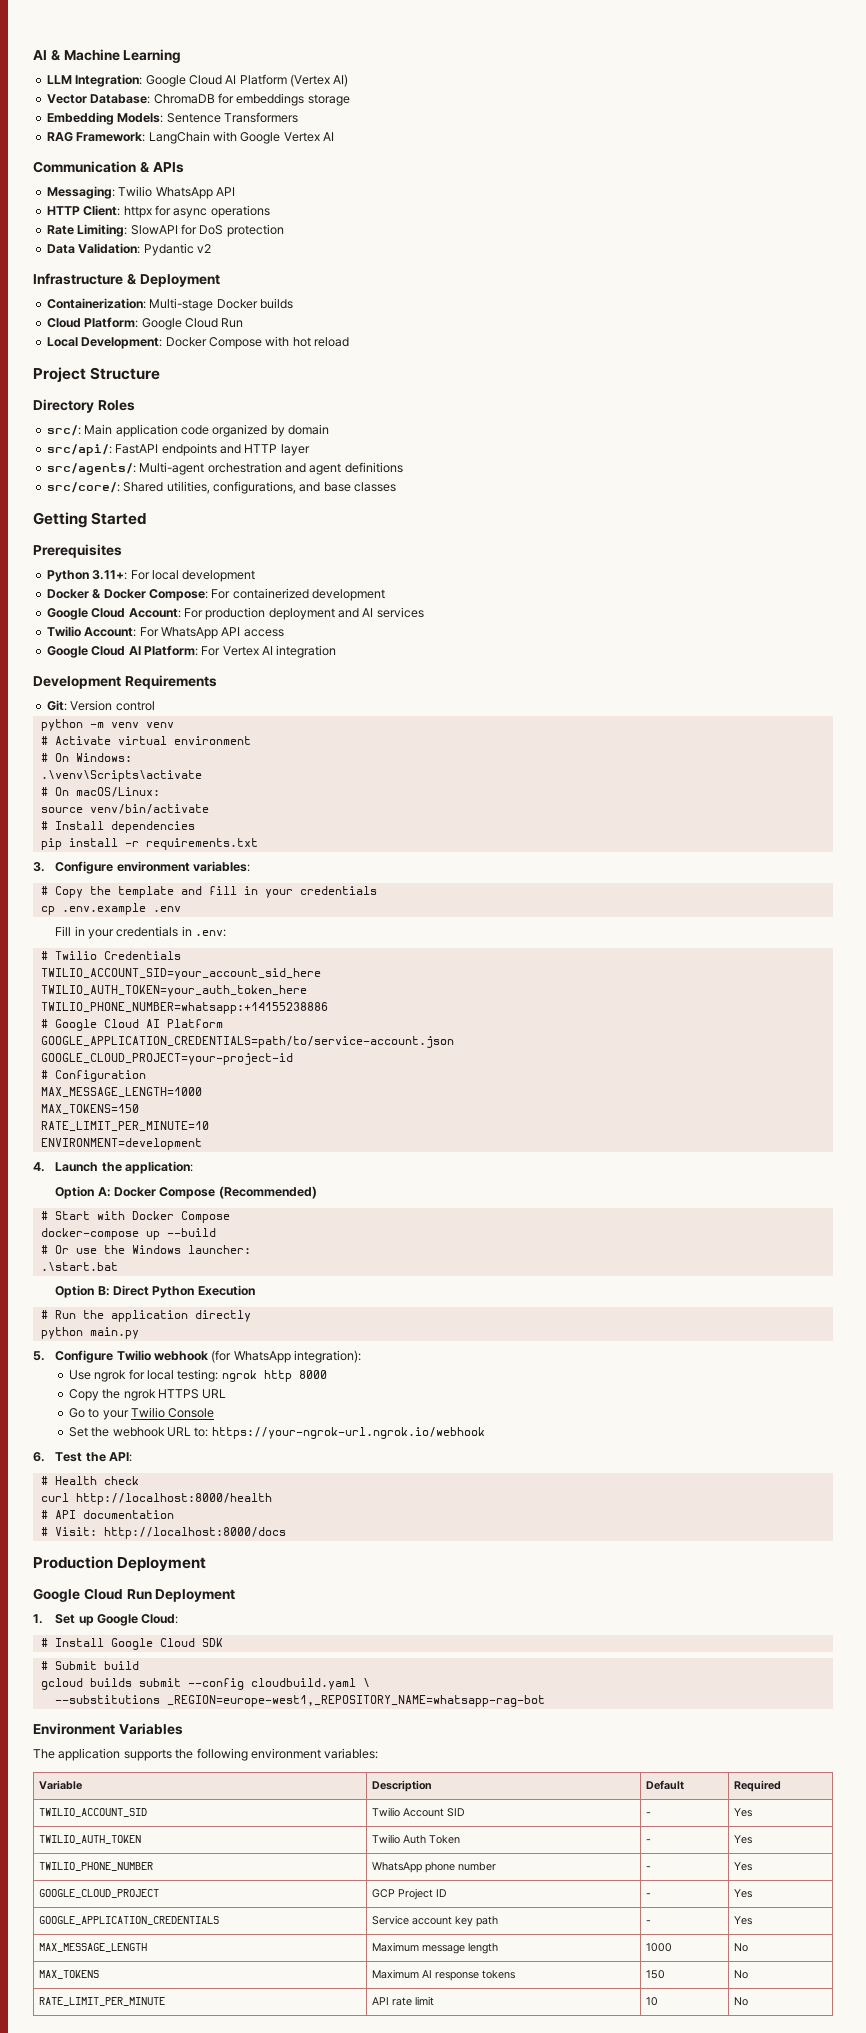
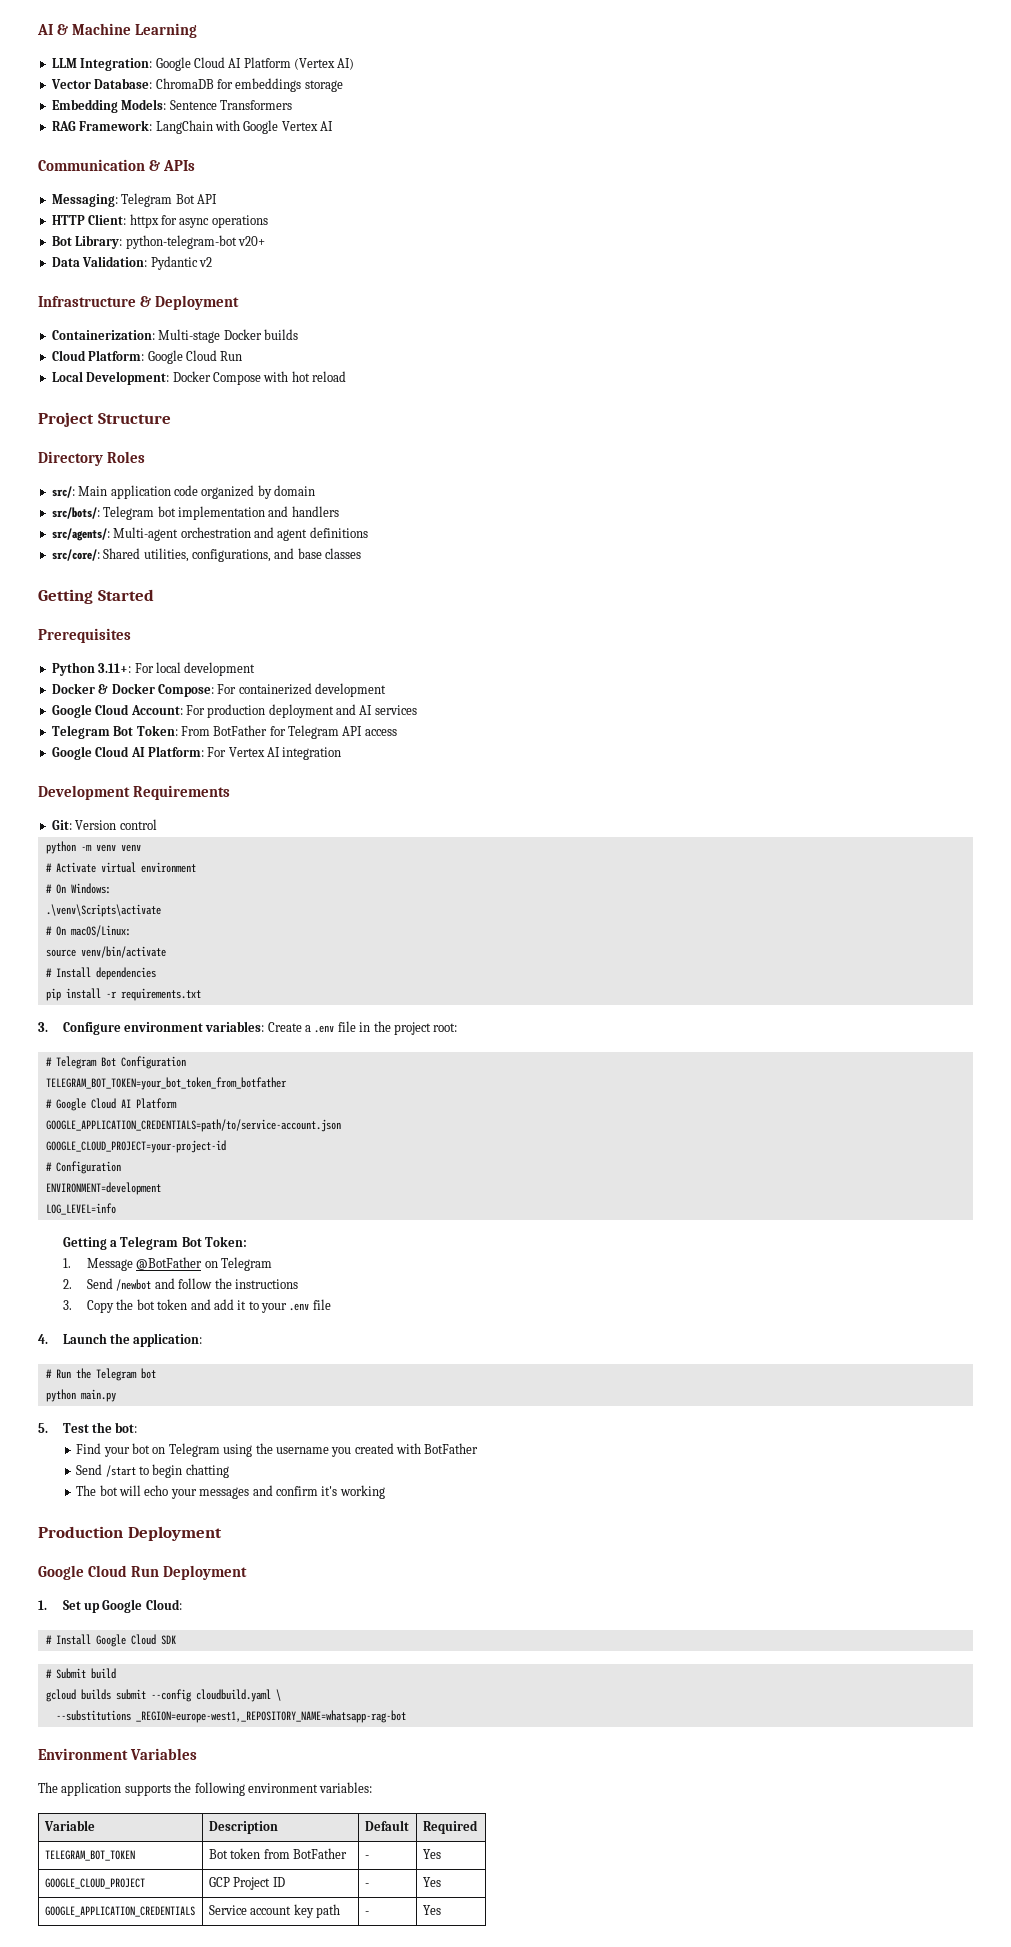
- Messaging: Twilio WhatsApp API
+ Messaging: Telegram Bot API
- Rate Limiting: SlowAPI for DoS protection
+ Bot Library: python-telegram-bot v20+
- src/api/: FastAPI endpoints and HTTP layer
+ src/bots/: Telegram bot implementation and handlers
- Twilio Account: For WhatsApp API access
+ Telegram Bot Token: From BotFather for Telegram API access
- 3. Configure environment variables:
- # Copy the template and fill in your credentials
- cp .env.example .env
- Fill in your credentials in .env:
- # Twilio Credentials
- TWILIO_ACCOUNT_SID=your_account_sid_here
- TWILIO_AUTH_TOKEN=your_auth_token_here
- TWILIO_PHONE_NUMBER=whatsapp:+14155238886
+ 3. Configure environment variables: Create a .env file in the project root:
+ # Telegram Bot Configuration
+ TELEGRAM_BOT_TOKEN=your_bot_token_from_botfather
- MAX_MESSAGE_LENGTH=1000
- MAX_TOKENS=150
- RATE_LIMIT_PER_MINUTE=10
  ENVIRONMENT=development
+ LOG_LEVEL=info
+ Getting a Telegram Bot Token:
+ 1. Message @BotFather on Telegram
+ 2. Send /newbot and follow the instructions
+ 3. Copy the bot token and add it to your .env file
  4. Launch the application:
- Option A: Docker Compose (Recommended)
- # Start with Docker Compose
- docker-compose up --build
- # Or use the Windows launcher:
- .\start.bat
- Option B: Direct Python Execution
- # Run the application directly
+ # Run the Telegram bot
- 5. Configure Twilio webhook (for WhatsApp integration):
- Use ngrok for local testing: ngrok http 8000
- Copy the ngrok HTTPS URL
- Go to your Twilio Console
- Set the webhook URL to: https://your-ngrok-url.ngrok.io/webhook
- 6. Test the API:
- # Health check
- curl http://localhost:8000/health
- # API documentation
- # Visit: http://localhost:8000/docs
+ 5. Test the bot:
+ Find your bot on Telegram using the username you created with BotFather
+ Send /start to begin chatting
+ The bot will echo your messages and confirm it's working
- TWILIO_ACCOUNT_SID | Twilio Account SID | - | Yes
- TWILIO_AUTH_TOKEN | Twilio Auth Token | - | Yes
- TWILIO_PHONE_NUMBER | WhatsApp phone number | - | Yes
+ TELEGRAM_BOT_TOKEN | Bot token from BotFather | - | Yes
- MAX_MESSAGE_LENGTH | Maximum message length | 1000 | No
- MAX_TOKENS | Maximum AI response tokens | 150 | No
- RATE_LIMIT_PER_MINUTE | API rate limit | 10 | No

